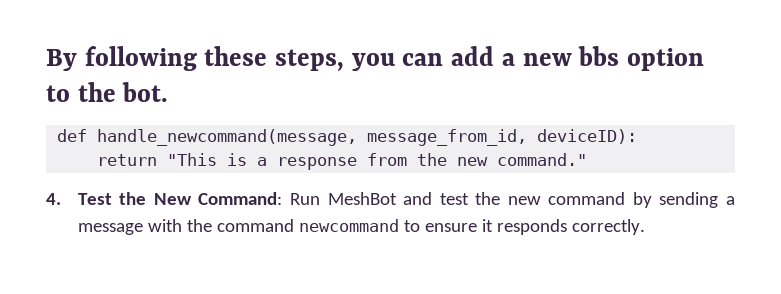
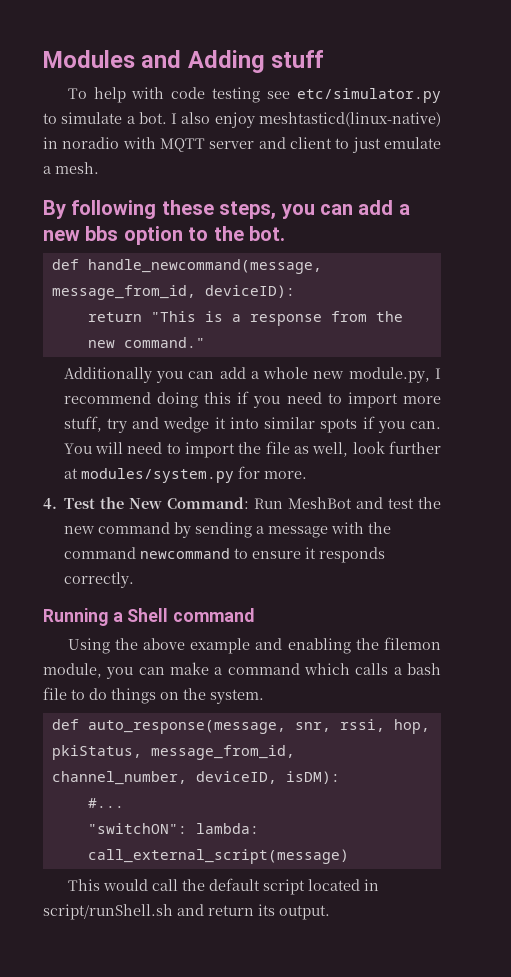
+ Modules and Adding stuff
+ To help with code testing see etc/simulator.py to simulate a bot. I also enjoy meshtasticd(linux-native) in noradio with MQTT server and client to just emulate a mesh.
+ Additionally you can add a whole new module.py, I recommend doing this if you need to import more stuff, try and wedge it into similar spots if you can. You will need to import the file as well, look further at modules/system.py for more.
+ Running a Shell command
+ Using the above example and enabling the filemon module, you can make a command which calls a bash file to do things on the system.
+ def auto_response(message, snr, rssi, hop, pkiStatus, message_from_id, channel_number, deviceID, isDM):
+ #...
+ "switchON": lambda: call_external_script(message)
+ This would call the default script located in script/runShell.sh and return its output.

